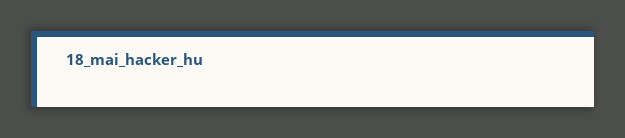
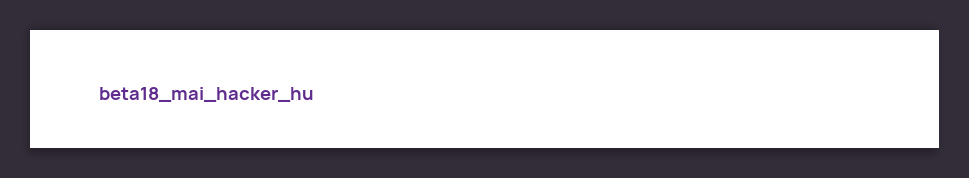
- 18_mai_hacker_hu
+ beta18_mai_hacker_hu

